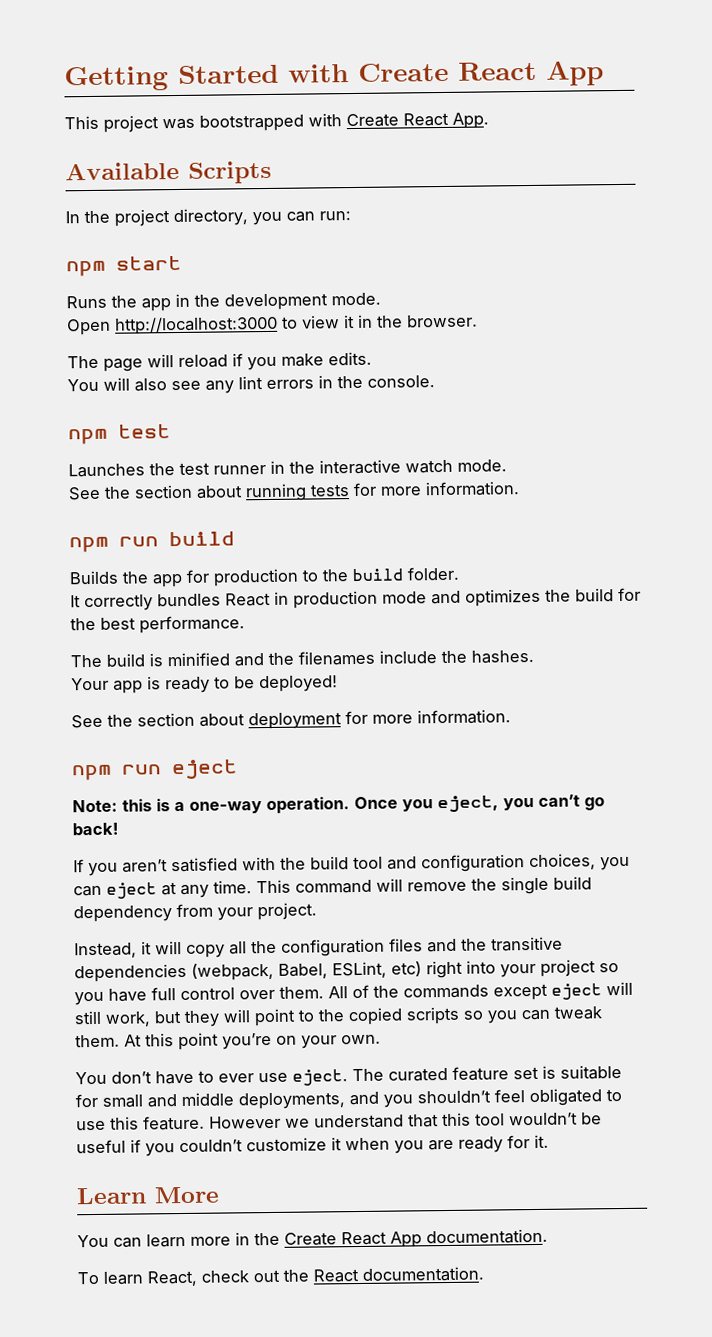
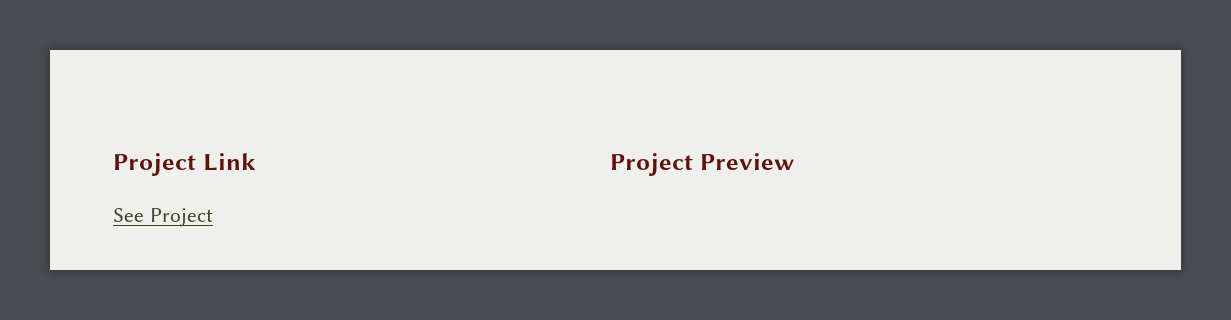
- Getting Started with Create React App
- This project was bootstrapped with Create React App.
- Available Scripts
- In the project directory, you can run:
- npm start
- Runs the app in the development mode.
- Open http://localhost:3000 to view it in the browser.
- The page will reload if you make edits.
- You will also see any lint errors in the console.
- npm test
- Launches the test runner in the interactive watch mode.
- See the section about running tests for more information.
- npm run build
- Builds the app for production to the build folder.
- It correctly bundles React in production mode and optimizes the build for the best performance.
- The build is minified and the filenames include the hashes.
- Your app is ready to be deployed!
- See the section about deployment for more information.
- npm run eject
- Note: this is a one-way operation. Once you eject, you can’t go back!
- If you aren’t satisfied with the build tool and configuration choices, you can eject at any time. This command will remove the single build dependency from your project.
- Instead, it will copy all the configuration files and the transitive dependencies (webpack, Babel, ESLint, etc) right into your project so you have full control over them. All of the commands except eject will still work, but they will point to the copied scripts so you can tweak them. At this point you’re on your own.
- You don’t have to ever use eject. The curated feature set is suitable for small and middle deployments, and you shouldn’t feel obligated to use this feature. However we understand that this tool wouldn’t be useful if you couldn’t customize it when you are ready for it.
- Learn More
- You can learn more in the Create React App documentation.
- To learn React, check out the React documentation.
+ Project Link
+ See Project
+ Project Preview

